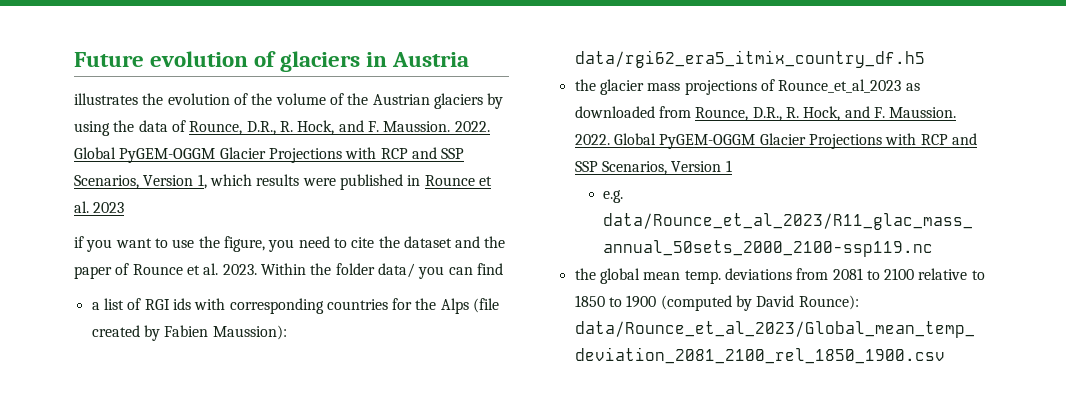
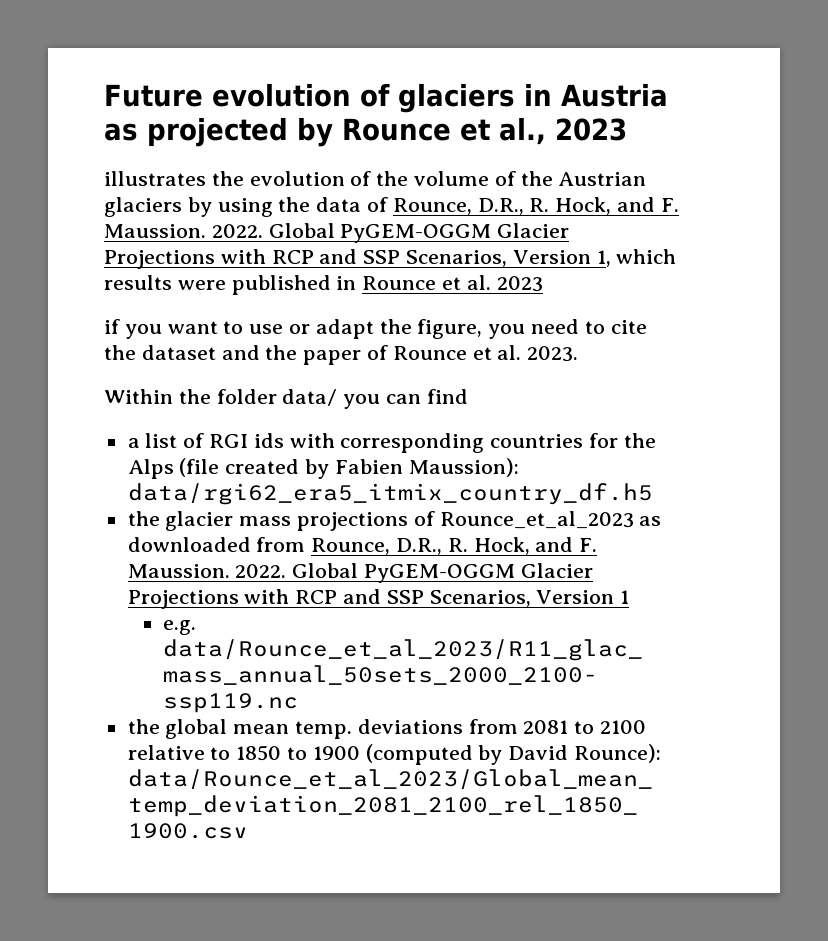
- Future evolution of glaciers in Austria
+ Future evolution of glaciers in Austria as projected by Rounce et al., 2023
- if you want to use the figure, you need to cite the dataset and the paper of Rounce et al. 2023. Within the folder data/ you can find
+ if you want to use or adapt the figure, you need to cite the dataset and the paper of Rounce et al. 2023.
+ Within the folder data/ you can find

